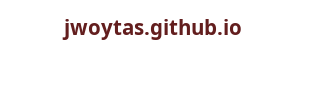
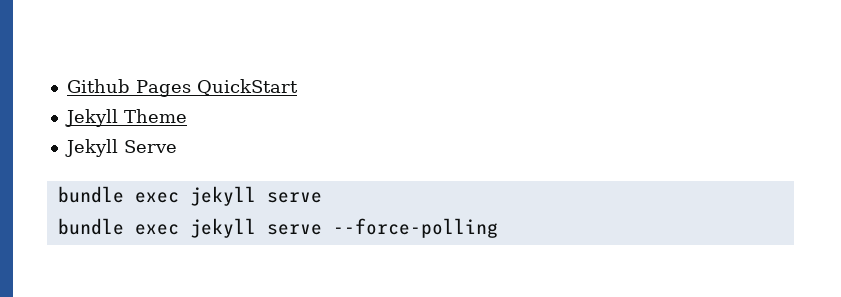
- jwoytas.github.io
+ Github Pages QuickStart
+ Jekyll Theme
+ Jekyll Serve
+ bundle exec jekyll serve
+ bundle exec jekyll serve --force-polling

